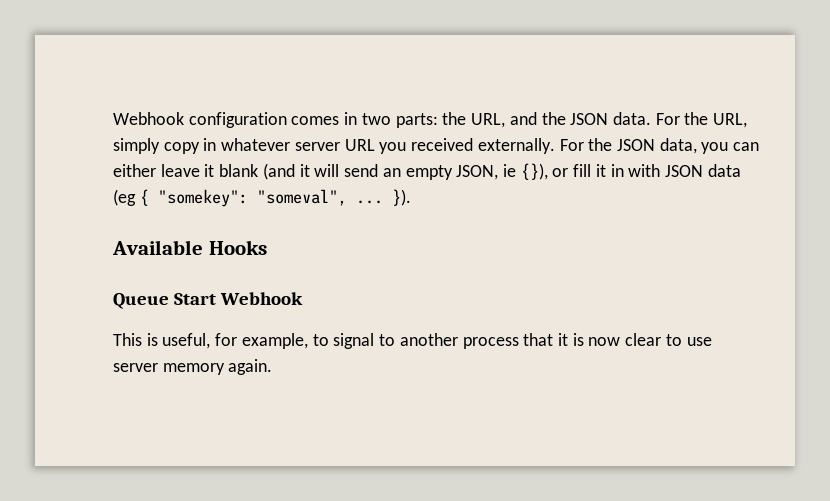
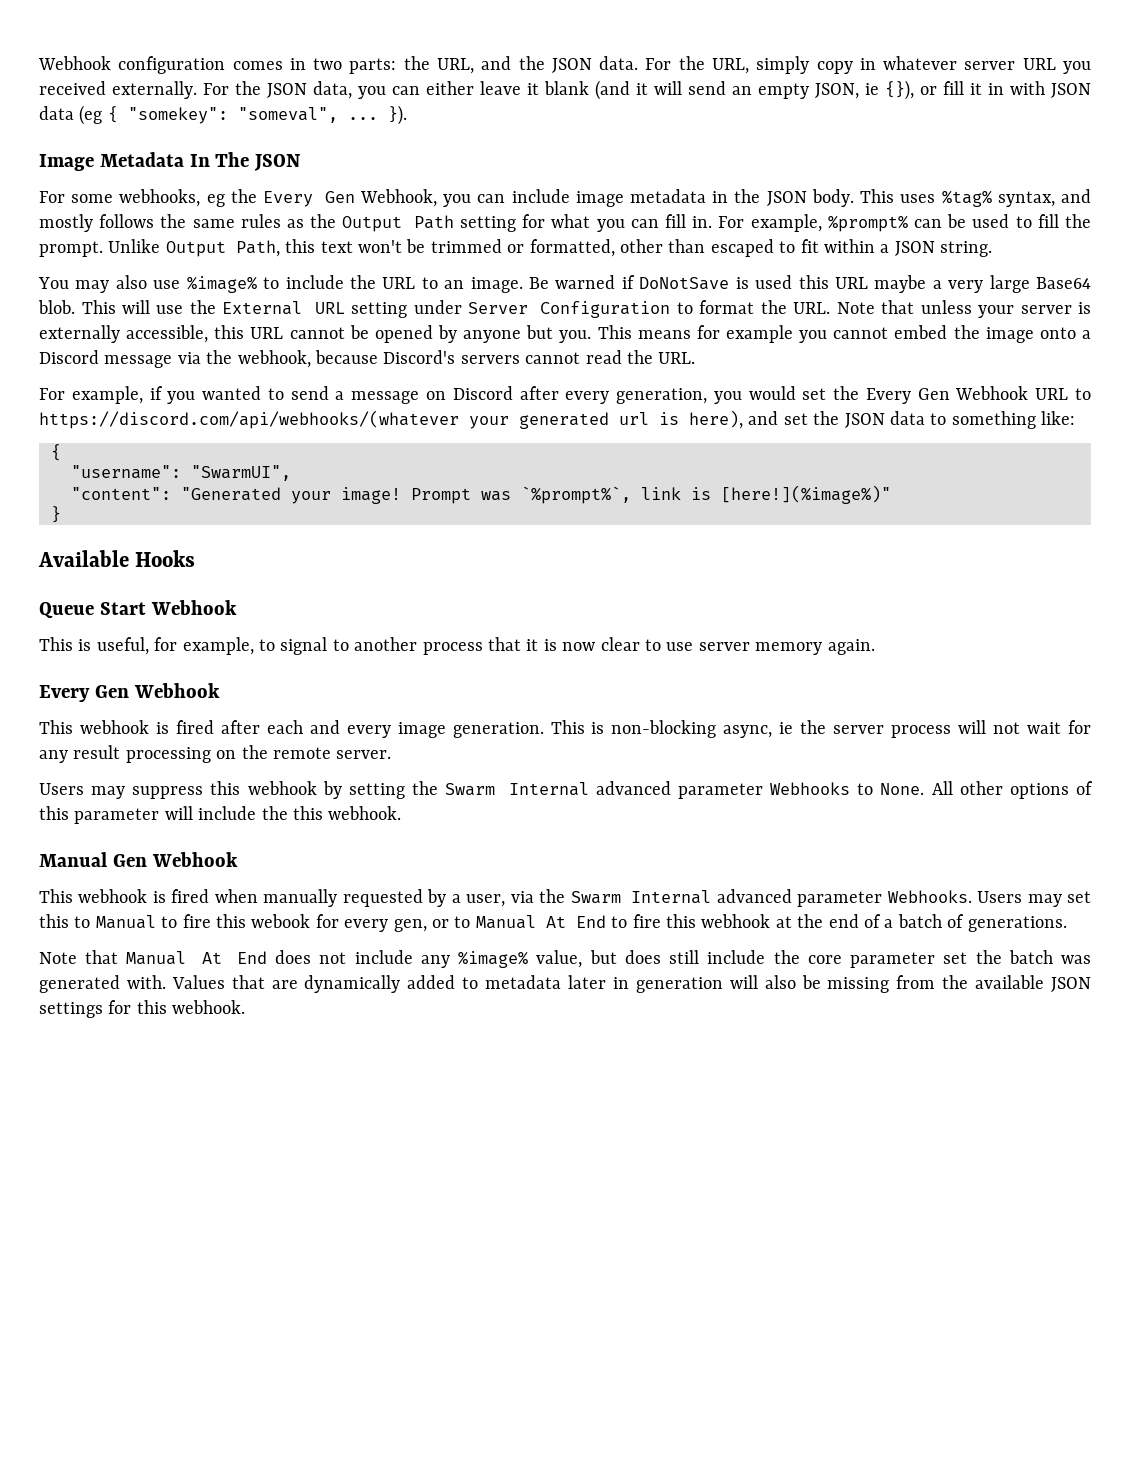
+ Image Metadata In The JSON
+ For some webhooks, eg the Every Gen Webhook, you can include image metadata in the JSON body. This uses %tag% syntax, and mostly follows the same rules as the Output Path setting for what you can fill in. For example, %prompt% can be used to fill the prompt. Unlike Output Path, this text won't be trimmed or formatted, other than escaped to fit within a JSON string.
+ You may also use %image% to include the URL to an image. Be warned if DoNotSave is used this URL maybe a very large Base64 blob. This will use the External URL setting under Server Configuration to format the URL. Note that unless your server is externally accessible, this URL cannot be opened by anyone but you. This means for example you cannot embed the image onto a Discord message via the webhook, because Discord's servers cannot read the URL.
+ For example, if you wanted to send a message on Discord after every generation, you would set the Every Gen Webhook URL to https://discord.com/api/webhooks/(whatever your generated url is here), and set the JSON data to something like:
+ {
+ "username": "SwarmUI",
+ "content": "Generated your image! Prompt was `%prompt%`, link is [here!](%image%)"
+ }
  This is useful, for example, to signal to another process that it is now clear to use server memory again.
+ Every Gen Webhook
+ This webhook is fired after each and every image generation. This is non-blocking async, ie the server process will not wait for any result processing on the remote server.
+ Users may suppress this webhook by setting the Swarm Internal advanced parameter Webhooks to None. All other options of this parameter will include the this webhook.
+ Manual Gen Webhook
+ This webhook is fired when manually requested by a user, via the Swarm Internal advanced parameter Webhooks. Users may set this to Manual to fire this webook for every gen, or to Manual At End to fire this webhook at the end of a batch of generations.
+ Note that Manual At End does not include any %image% value, but does still include the core parameter set the batch was generated with. Values that are dynamically added to metadata later in generation will also be missing from the available JSON settings for this webhook.

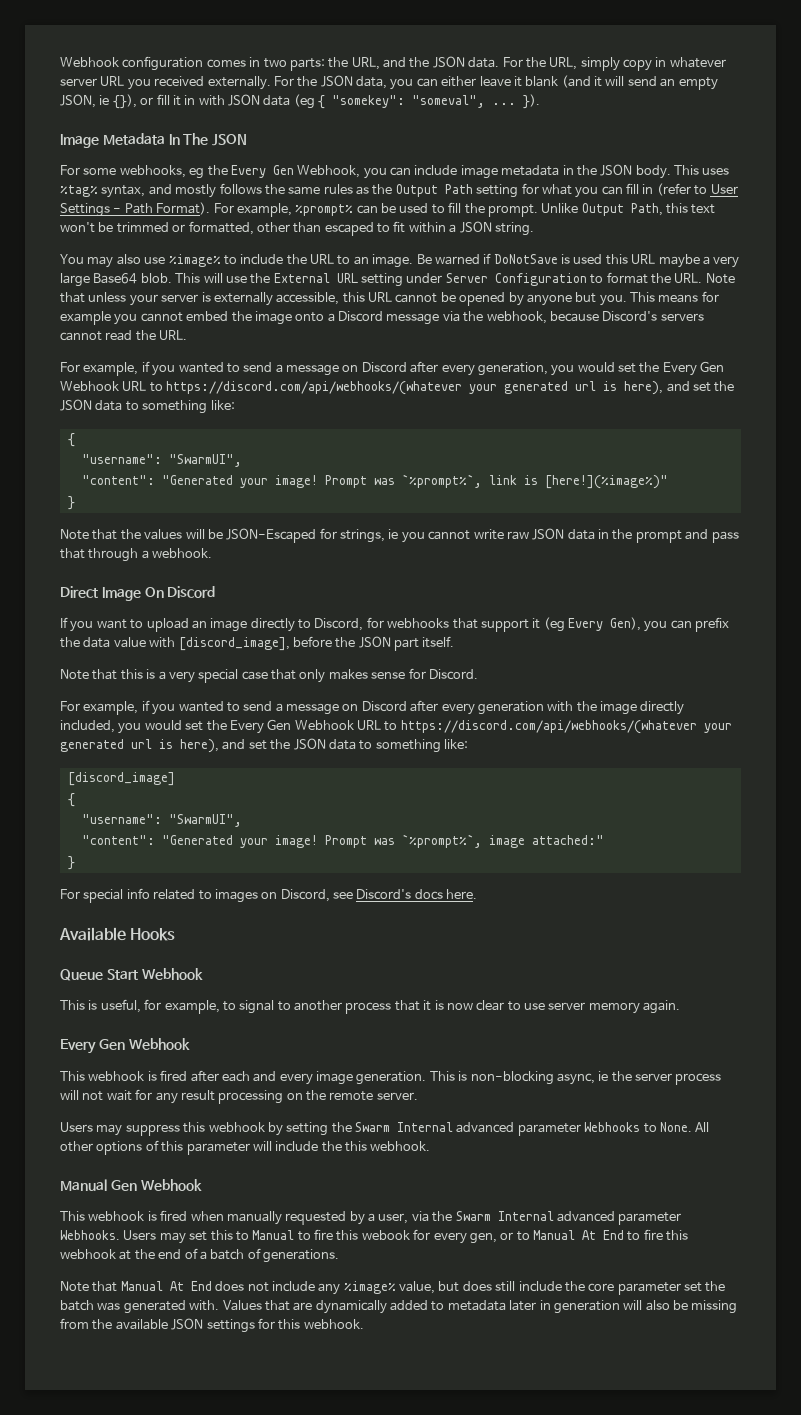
- This uses %tag% syntax, and mostly follows the same rules as the Output Path setting for what you can fill in.
+ This uses %tag% syntax, and mostly follows the same rules as the Output Path setting for what you can fill in (refer to User Settings - Path Format).
+ Note that the values will be JSON-Escaped for strings, ie you cannot write raw JSON data in the prompt and pass that through a webhook.
+ Direct Image On Discord
+ If you want to upload an image directly to Discord, for webhooks that support it (eg Every Gen), you can prefix the data value with [discord_image], before the JSON part itself.
+ Note that this is a very special case that only makes sense for Discord.
+ For example, if you wanted to send a message on Discord after every generation with the image directly included, you would set the Every Gen Webhook URL to https://discord.com/api/webhooks/(whatever your generated url is here), and set the JSON data to something like:
+ [discord_image]
+ {
+ "username": "SwarmUI",
+ "content": "Generated your image! Prompt was `%prompt%`, image attached:"
+ }
+ For special info related to images on Discord, see Discord's docs here.

